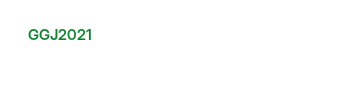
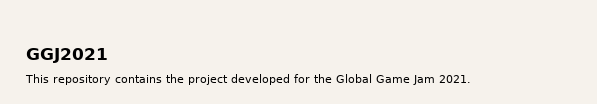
+ This repository contains the project developed for the Global Game Jam 2021.

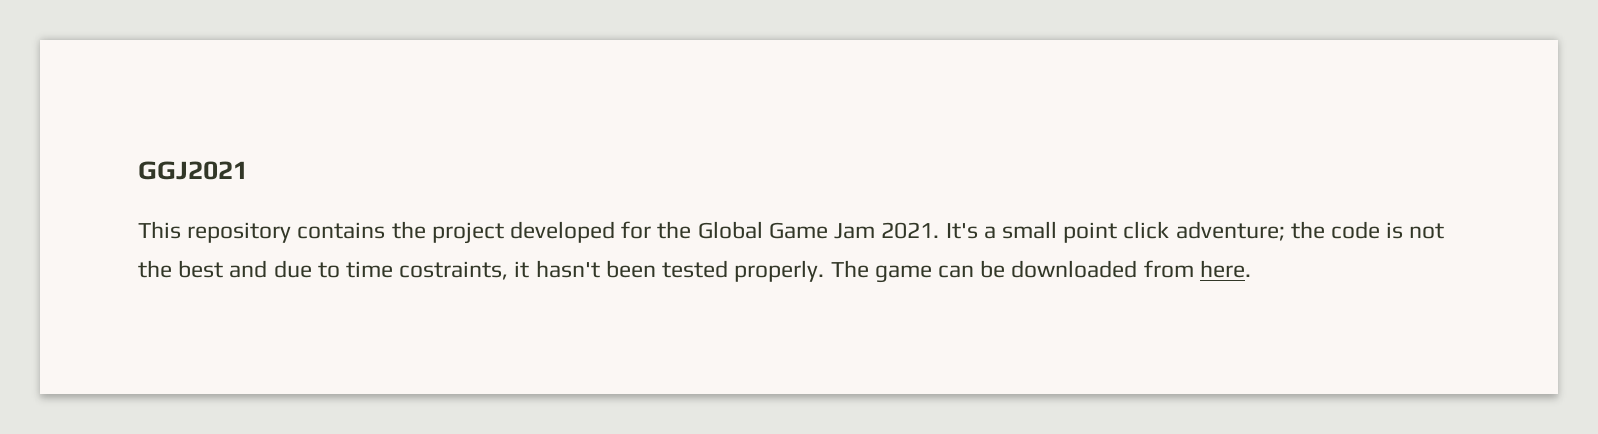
+ It's a small point click adventure; the code is not the best and due to time costraints, it hasn't been tested properly. The game can be downloaded from here.

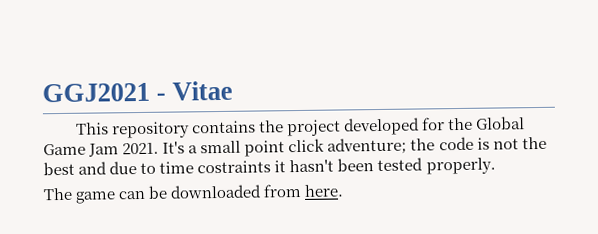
- GGJ2021
+ GGJ2021 - Vitae
- It's a small point click adventure; the code is not the best and due to time costraints, it hasn't been tested properly. The game can be downloaded from here.
+ It's a small point click adventure; the code is not the best and due to time costraints it hasn't been tested properly.
+ The game can be downloaded from here.

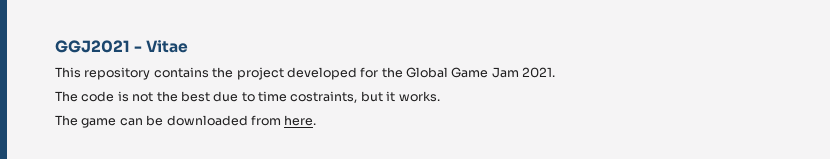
- This repository contains the project developed for the Global Game Jam 2021. It's a small point click adventure; the code is not the best and due to time costraints it hasn't been tested properly.
+ This repository contains the project developed for the Global Game Jam 2021.
+ The code is not the best due to time costraints, but it works.

